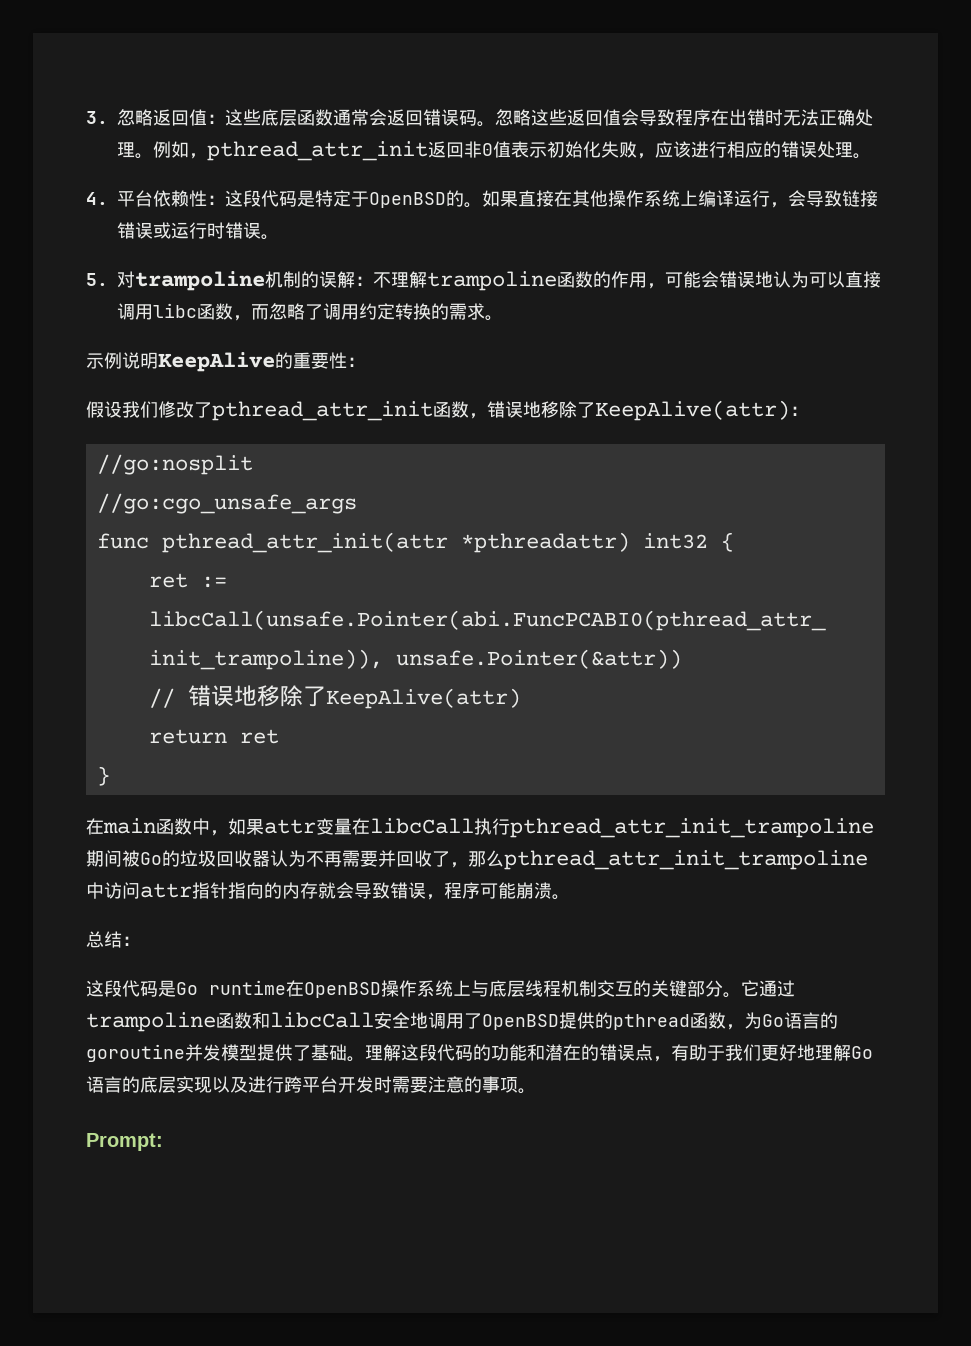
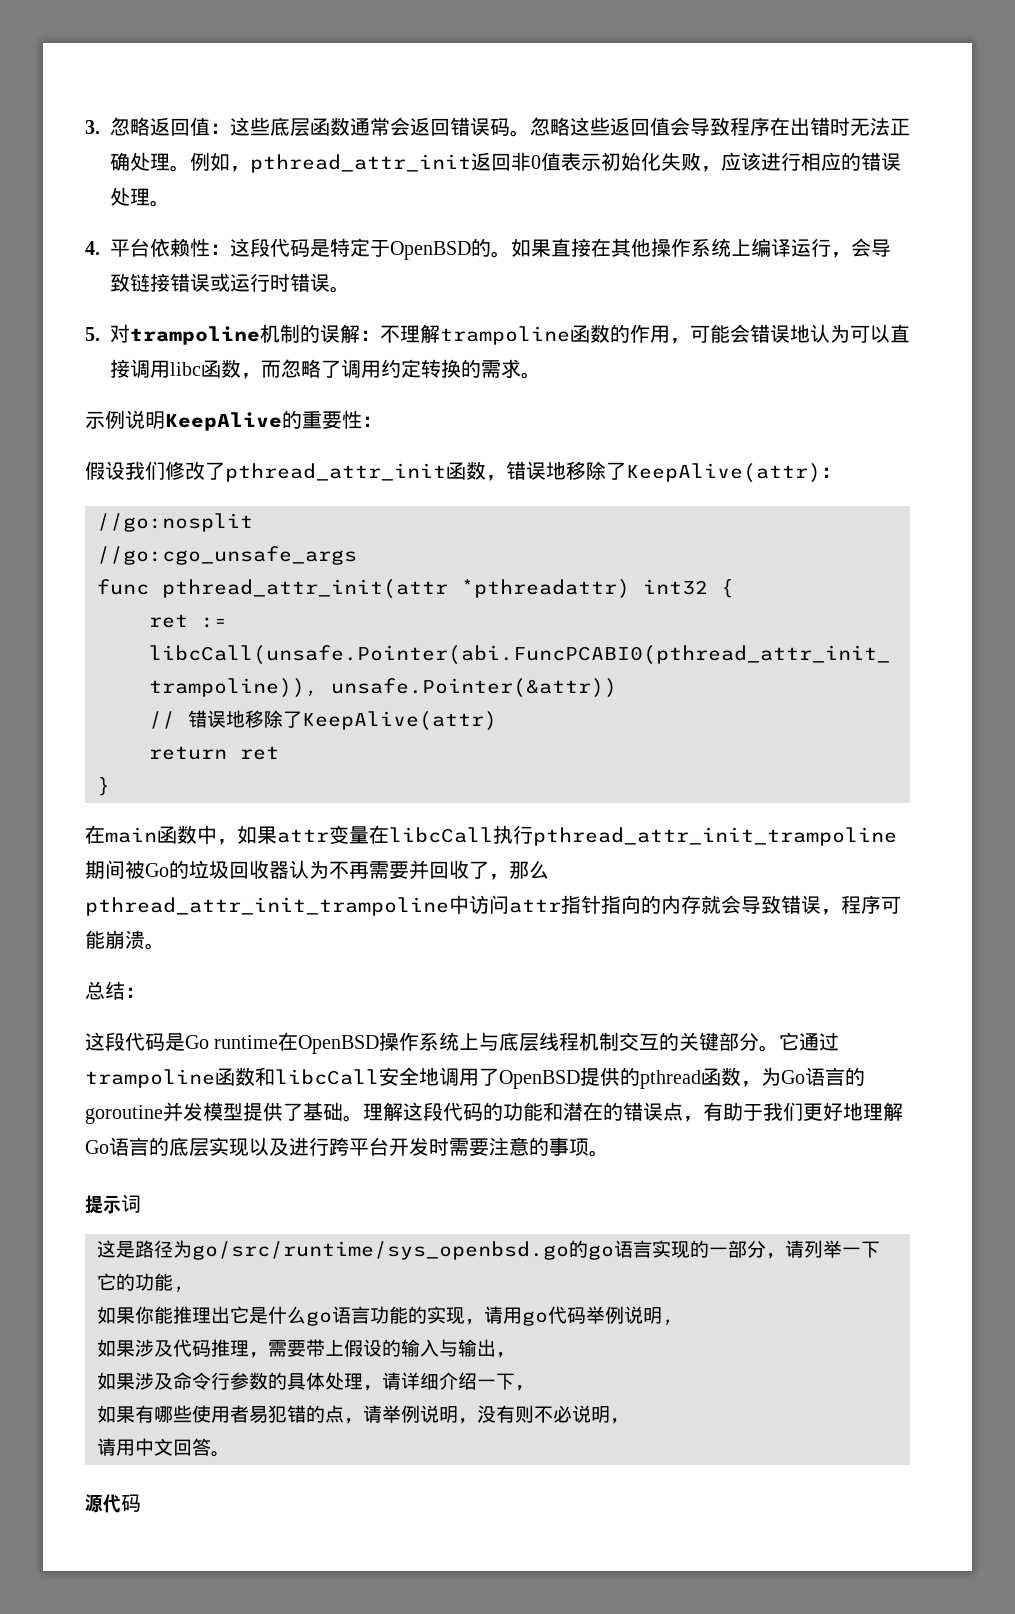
- Prompt:
+ 提示词
+ 这是路径为go/src/runtime/sys_openbsd.go的go语言实现的一部分，请列举一下它的功能,
+ 如果你能推理出它是什么go语言功能的实现，请用go代码举例说明,
+ 如果涉及代码推理，需要带上假设的输入与输出，
+ 如果涉及命令行参数的具体处理，请详细介绍一下，
+ 如果有哪些使用者易犯错的点，请举例说明，没有则不必说明，
+ 请用中文回答。
+ 源代码

